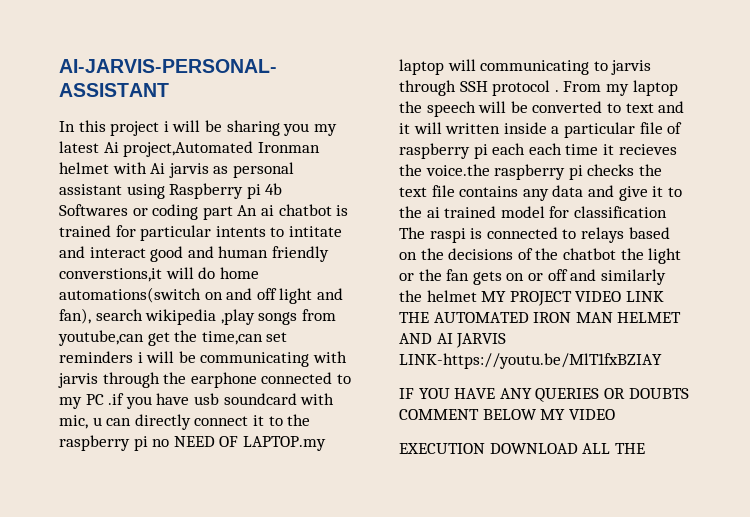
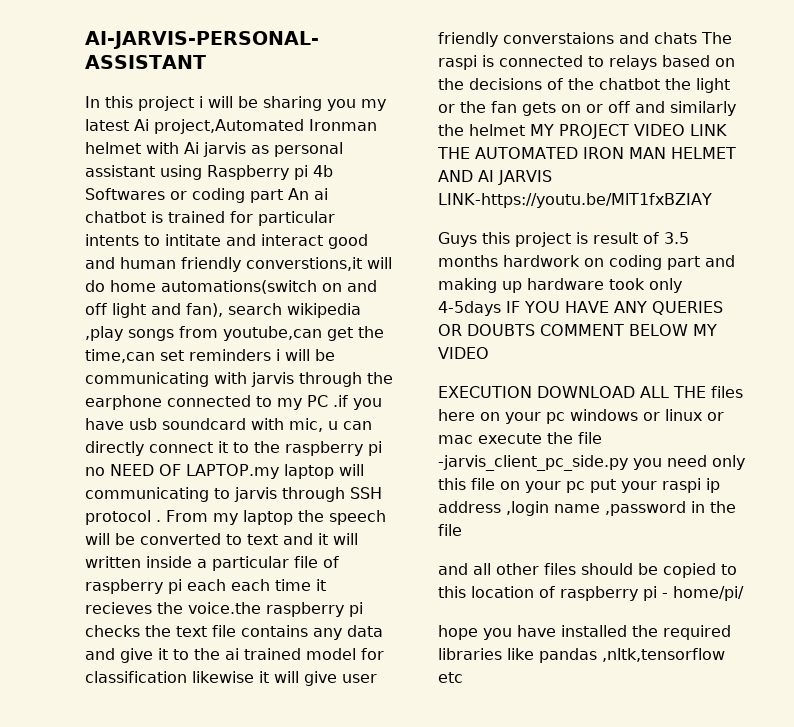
- From my laptop the speech will be converted to text and it will written inside a particular file of raspberry pi each each time it recieves the voice.the raspberry pi checks the text file contains any data and give it to the ai trained model for classification The raspi is connected to relays based on the decisions of the chatbot the light or the fan gets on or off and similarly the helmet MY PROJECT VIDEO LINK THE AUTOMATED IRON MAN HELMET AND AI JARVIS LINK-https://youtu.be/MlT1fxBZIAY
+ From my laptop the speech will be converted to text and it will written inside a particular file of raspberry pi each each time it recieves the voice.the raspberry pi checks the text file contains any data and give it to the ai trained model for classification likewise it will give user friendly converstaions and chats The raspi is connected to relays based on the decisions of the chatbot the light or the fan gets on or off and similarly the helmet MY PROJECT VIDEO LINK THE AUTOMATED IRON MAN HELMET AND AI JARVIS LINK-https://youtu.be/MlT1fxBZIAY
- IF YOU HAVE ANY QUERIES OR DOUBTS COMMENT BELOW MY VIDEO
+ Guys this project is result of 3.5 months hardwork on coding part and making up hardware took only 4-5days IF YOU HAVE ANY QUERIES OR DOUBTS COMMENT BELOW MY VIDEO
- EXECUTION DOWNLOAD ALL THE
+ EXECUTION DOWNLOAD ALL THE files here on your pc windows or linux or mac execute the file -jarvis_client_pc_side.py you need only this file on your pc put your raspi ip address ,login name ,password in the file
+ and all other files should be copied to this location of raspberry pi - home/pi/
+ hope you have installed the required libraries like pandas ,nltk,tensorflow etc

